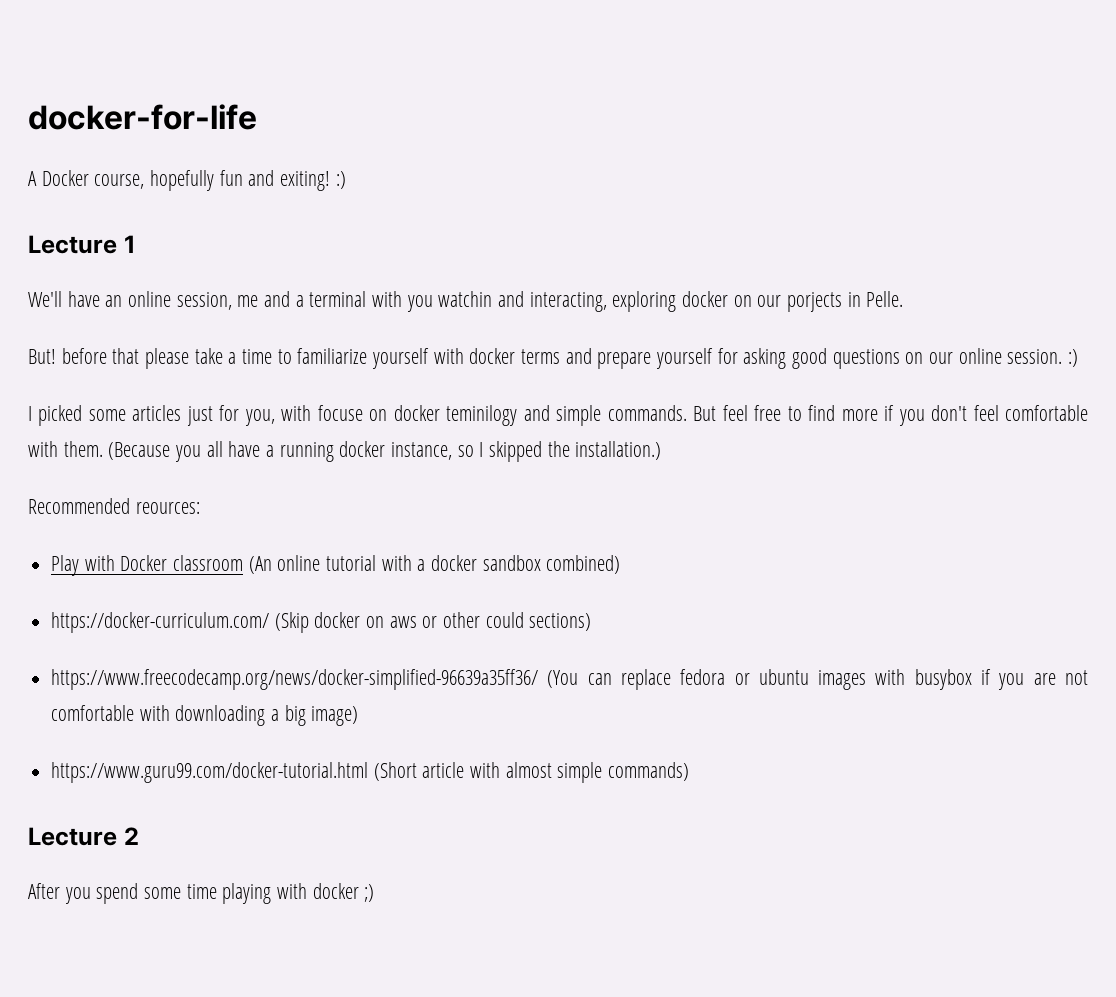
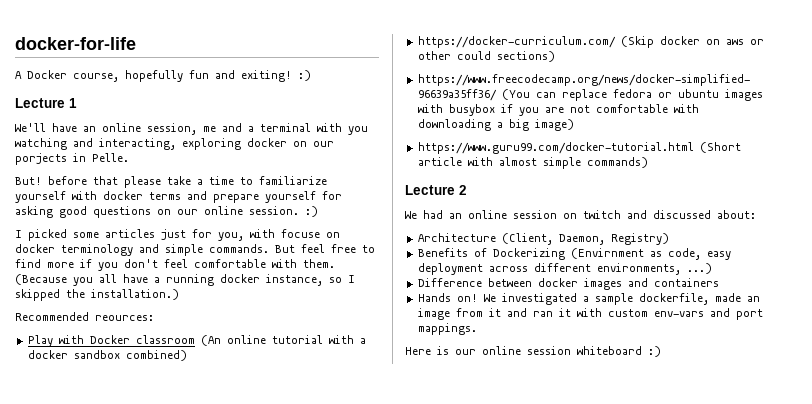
- We'll have an online session, me and a terminal with you watchin and interacting, exploring docker on our porjects in Pelle.
+ We'll have an online session, me and a terminal with you watching and interacting, exploring docker on our porjects in Pelle.
- I picked some articles just for you, with focuse on docker teminilogy and simple commands.
+ I picked some articles just for you, with focuse on docker terminology and simple commands.
- After you spend some time playing with docker ;)
+ We had an online session on twitch and discussed about:
+ Architecture (Client, Daemon, Registry)
+ Benefits of Dockerizing (Envirnment as code, easy deployment across different environments, ...)
+ Difference between docker images and containers
+ Hands on! We investigated a sample dockerfile, made an image from it and ran it with custom env-vars and port mappings.
+ Here is our online session whiteboard :)

